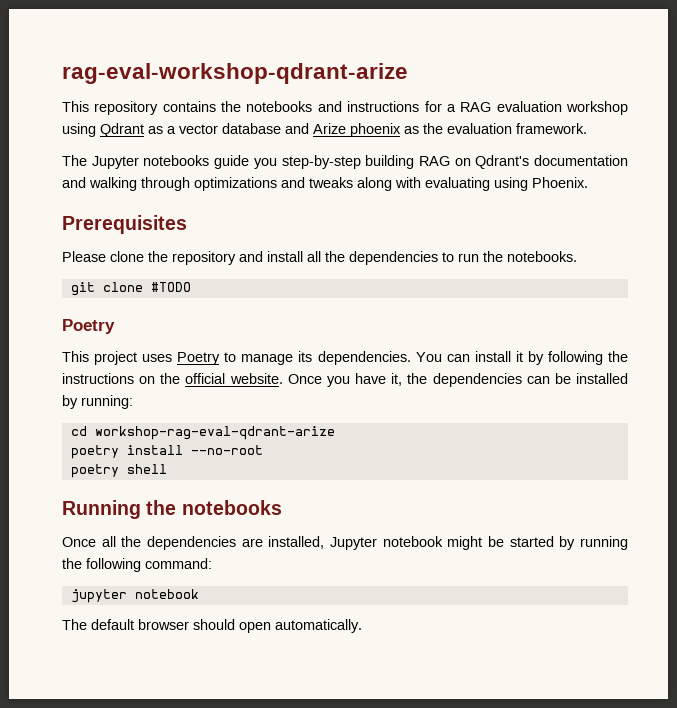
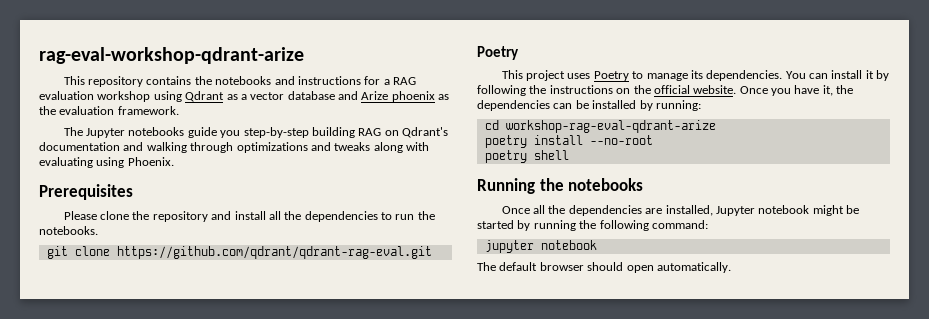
- git clone #TODO
+ git clone https://github.com/qdrant/qdrant-rag-eval.git

